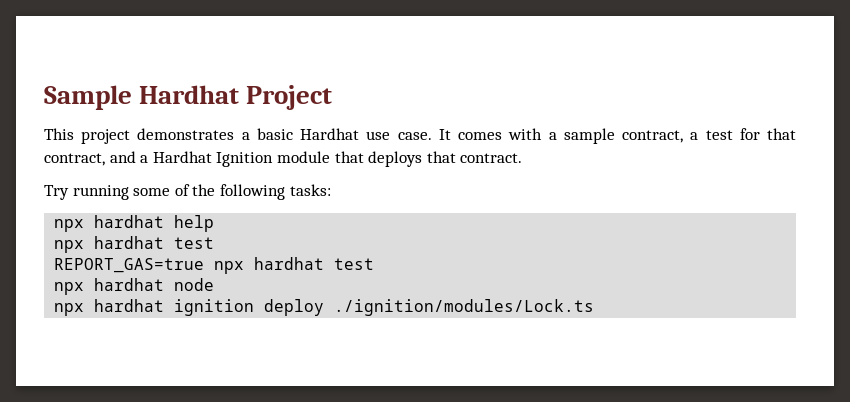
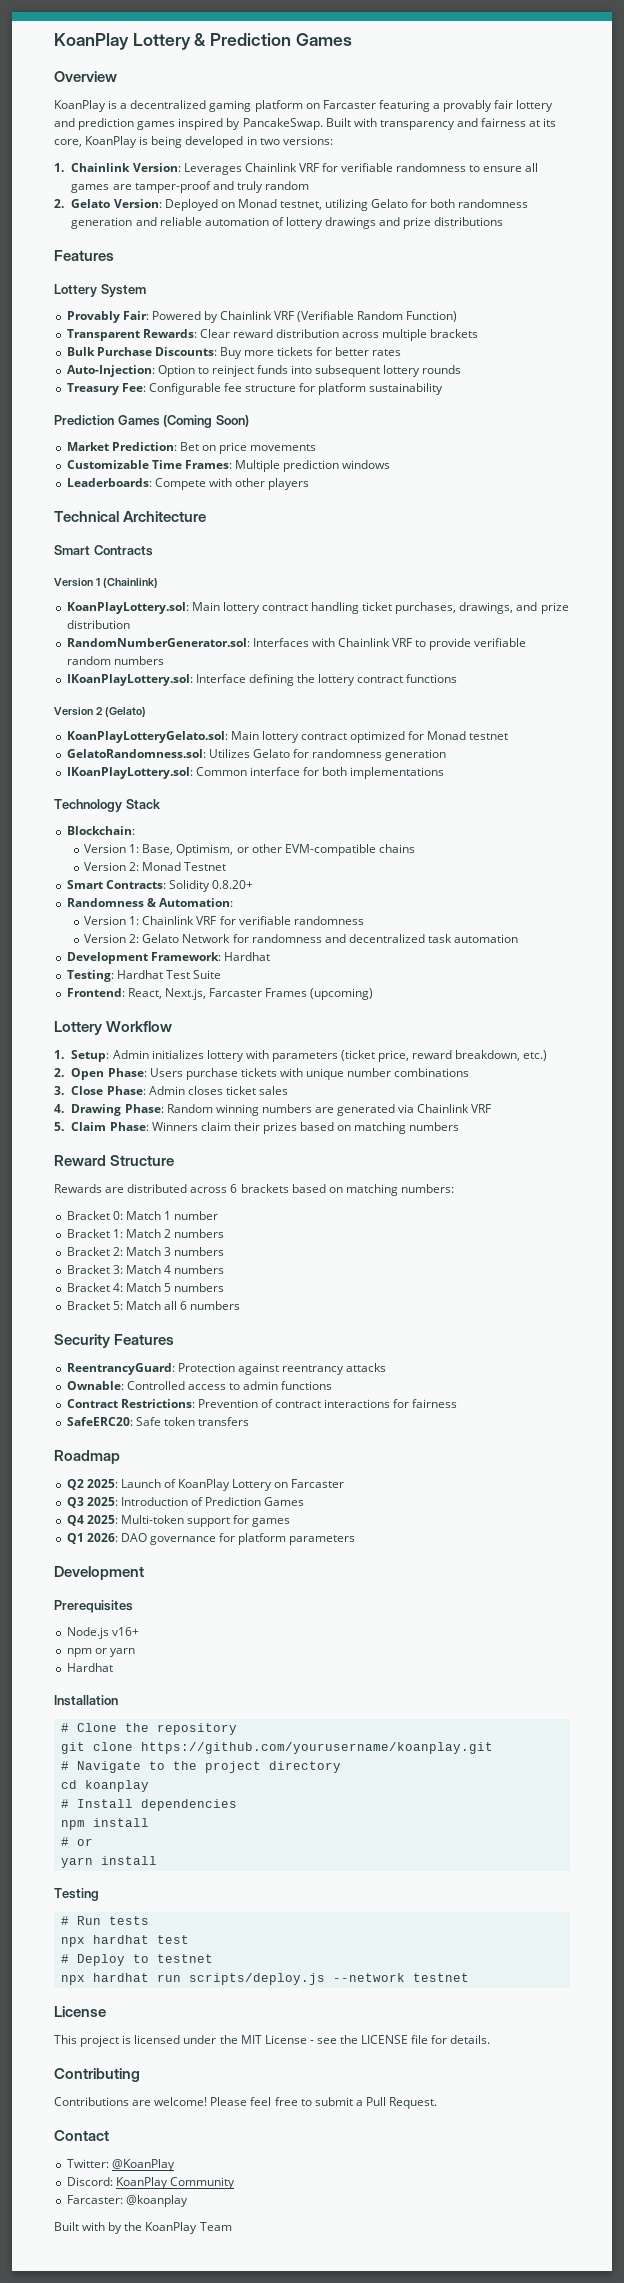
- Sample Hardhat Project
- This project demonstrates a basic Hardhat use case. It comes with a sample contract, a test for that contract, and a Hardhat Ignition module that deploys that contract.
- Try running some of the following tasks:
- npx hardhat help
+ KoanPlay Lottery & Prediction Games
+ Overview
+ KoanPlay is a decentralized gaming platform on Farcaster featuring a provably fair lottery and prediction games inspired by PancakeSwap. Built with transparency and fairness at its core, KoanPlay is being developed in two versions:
+ 1. Chainlink Version: Leverages Chainlink VRF for verifiable randomness to ensure all games are tamper-proof and truly random
+ 2. Gelato Version: Deployed on Monad testnet, utilizing Gelato for both randomness generation and reliable automation of lottery drawings and prize distributions
+ Features
+ Lottery System
+ Provably Fair: Powered by Chainlink VRF (Verifiable Random Function)
+ Transparent Rewards: Clear reward distribution across multiple brackets
+ Bulk Purchase Discounts: Buy more tickets for better rates
+ Auto-Injection: Option to reinject funds into subsequent lottery rounds
+ Treasury Fee: Configurable fee structure for platform sustainability
+ Prediction Games (Coming Soon)
+ Market Prediction: Bet on price movements
+ Customizable Time Frames: Multiple prediction windows
+ Leaderboards: Compete with other players
+ Technical Architecture
+ Smart Contracts
+ Version 1 (Chainlink)
+ KoanPlayLottery.sol: Main lottery contract handling ticket purchases, drawings, and prize distribution
+ RandomNumberGenerator.sol: Interfaces with Chainlink VRF to provide verifiable random numbers
+ IKoanPlayLottery.sol: Interface defining the lottery contract functions
+ Version 2 (Gelato)
+ KoanPlayLotteryGelato.sol: Main lottery contract optimized for Monad testnet
+ GelatoRandomness.sol: Utilizes Gelato for randomness generation
+ IKoanPlayLottery.sol: Common interface for both implementations
+ Technology Stack
+ Blockchain:
+ Version 1: Base, Optimism, or other EVM-compatible chains
+ Version 2: Monad Testnet
+ Smart Contracts: Solidity 0.8.20+
+ Randomness & Automation:
+ Version 1: Chainlink VRF for verifiable randomness
+ Version 2: Gelato Network for randomness and decentralized task automation
+ Development Framework: Hardhat
+ Testing: Hardhat Test Suite
+ Frontend: React, Next.js, Farcaster Frames (upcoming)
+ Lottery Workflow
+ 1. Setup: Admin initializes lottery with parameters (ticket price, reward breakdown, etc.)
+ 2. Open Phase: Users purchase tickets with unique number combinations
+ 3. Close Phase: Admin closes ticket sales
+ 4. Drawing Phase: Random winning numbers are generated via Chainlink VRF
+ 5. Claim Phase: Winners claim their prizes based on matching numbers
+ Reward Structure
+ Rewards are distributed across 6 brackets based on matching numbers:
+ Bracket 0: Match 1 number
+ Bracket 1: Match 2 numbers
+ Bracket 2: Match 3 numbers
+ Bracket 3: Match 4 numbers
+ Bracket 4: Match 5 numbers
+ Bracket 5: Match all 6 numbers
+ Security Features
+ ReentrancyGuard: Protection against reentrancy attacks
+ Ownable: Controlled access to admin functions
+ Contract Restrictions: Prevention of contract interactions for fairness
+ SafeERC20: Safe token transfers
+ Roadmap
+ Q2 2025: Launch of KoanPlay Lottery on Farcaster
+ Q3 2025: Introduction of Prediction Games
+ Q4 2025: Multi-token support for games
+ Q1 2026: DAO governance for platform parameters
+ Development
+ Prerequisites
+ Node.js v16+
+ npm or yarn
+ Hardhat
+ Installation
+ # Clone the repository
+ git clone https://github.com/yourusername/koanplay.git
+ # Navigate to the project directory
+ cd koanplay
+ # Install dependencies
+ npm install
+ # or
+ yarn install
+ Testing
+ # Run tests
  npx hardhat test
- REPORT_GAS=true npx hardhat test
- npx hardhat node
- npx hardhat ignition deploy ./ignition/modules/Lock.ts
+ # Deploy to testnet
+ npx hardhat run scripts/deploy.js --network testnet
+ License
+ This project is licensed under the MIT License - see the LICENSE file for details.
+ Contributing
+ Contributions are welcome! Please feel free to submit a Pull Request.
+ Contact
+ Twitter: @KoanPlay
+ Discord: KoanPlay Community
+ Farcaster: @koanplay
+ Built with by the KoanPlay Team

